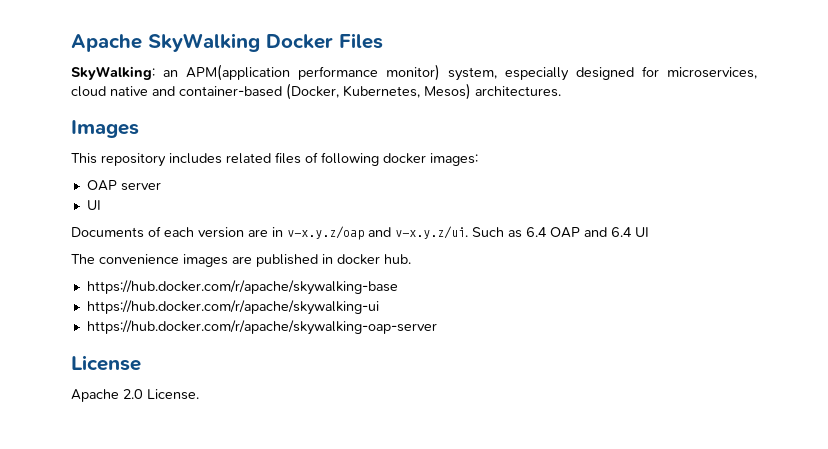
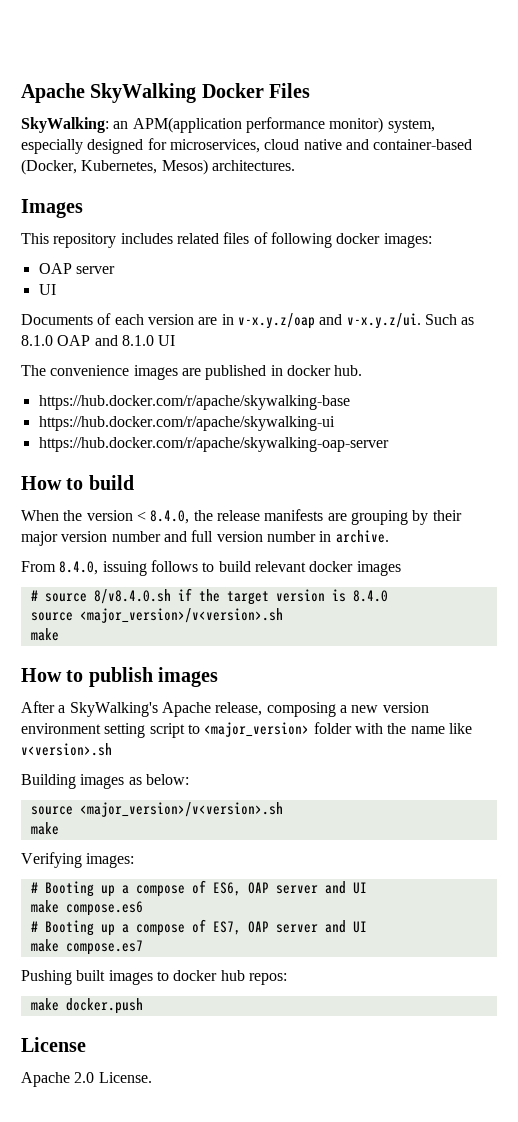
- Documents of each version are in v-x.y.z/oap and v-x.y.z/ui. Such as 6.4 OAP and 6.4 UI
+ Documents of each version are in v-x.y.z/oap and v-x.y.z/ui. Such as 8.1.0 OAP and 8.1.0 UI
+ How to build
+ When the version < 8.4.0, the release manifests are grouping by their major version number and full version number in archive.
+ From 8.4.0, issuing follows to build relevant docker images
+ # source 8/v8.4.0.sh if the target version is 8.4.0
+ source <major_version>/v<version>.sh
+ make
+ How to publish images
+ After a SkyWalking's Apache release, composing a new version environment setting script to <major_version> folder with the name like v<version>.sh
+ Building images as below:
+ source <major_version>/v<version>.sh
+ make
+ Verifying images:
+ # Booting up a compose of ES6, OAP server and UI
+ make compose.es6
+ # Booting up a compose of ES7, OAP server and UI
+ make compose.es7
+ Pushing built images to docker hub repos:
+ make docker.push

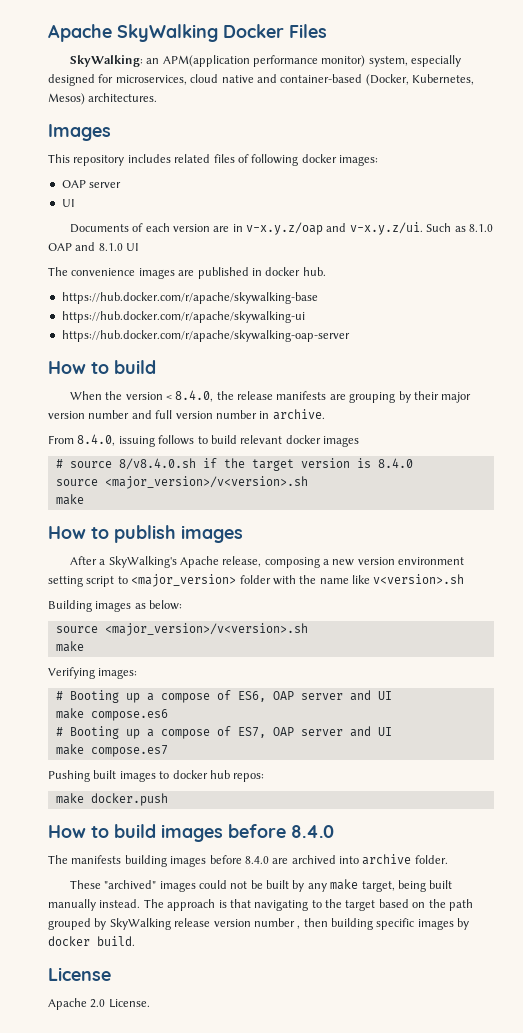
+ How to build images before 8.4.0
+ The manifests building images before 8.4.0 are archived into archive folder.
+ These "archived" images could not be built by any make target, being built manually instead. The approach is that navigating to the target based on the path grouped by SkyWalking release version number , then building specific images by docker build.

